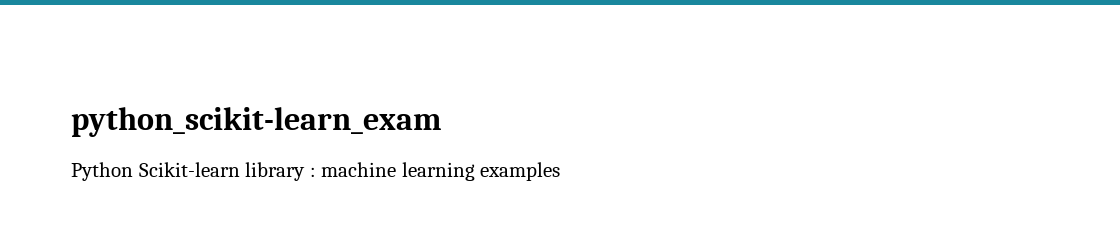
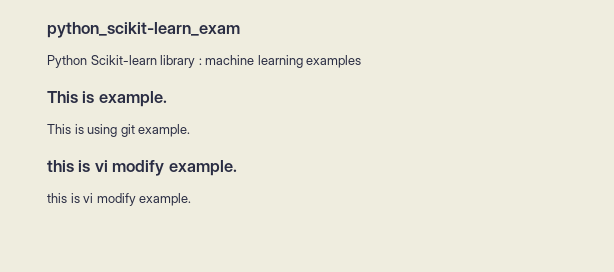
+ This is example.
+ This is using git example.
+ this is vi modify example.
+ this is vi modify example.

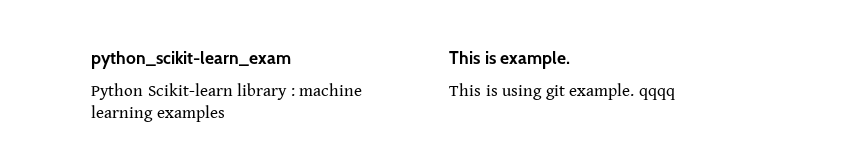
- This is using git example.
- this is vi modify example.
- this is vi modify example.
+ This is using git example. qqqq

